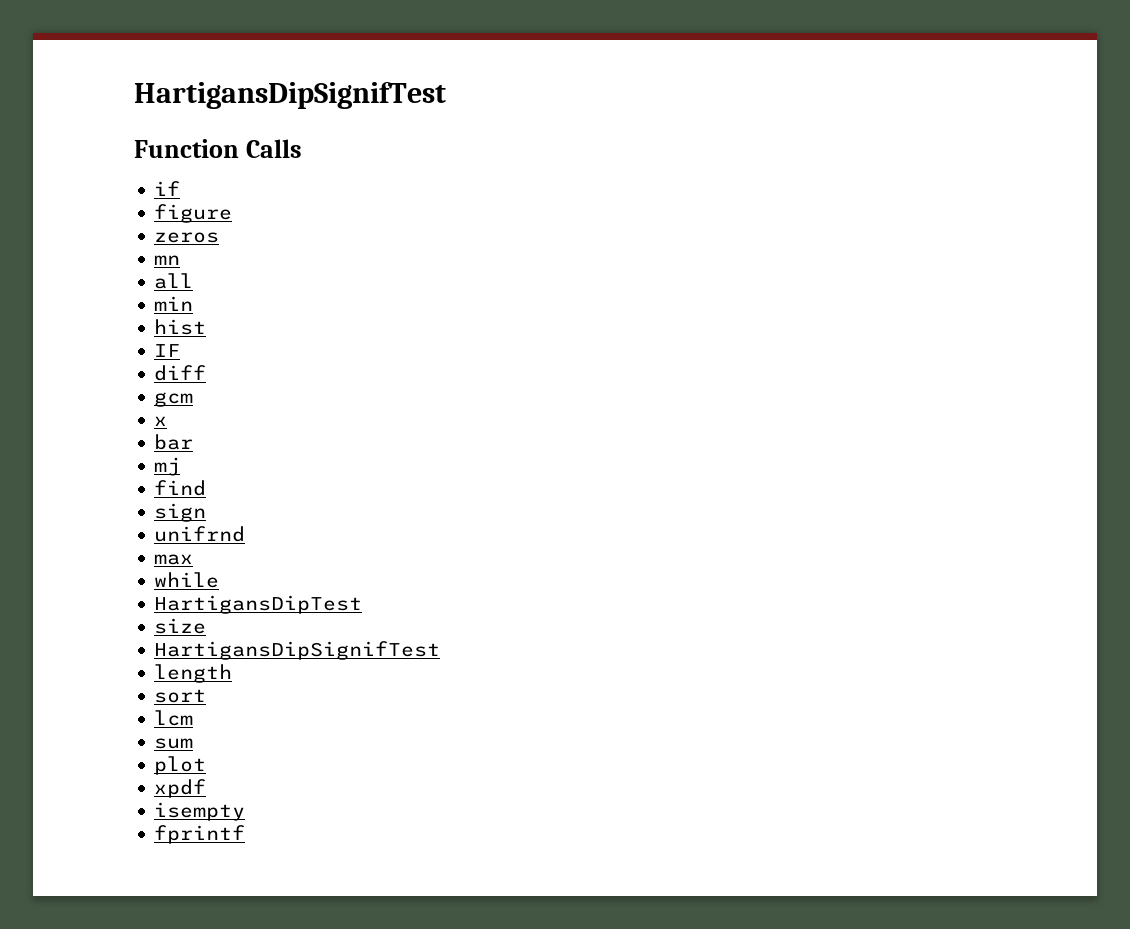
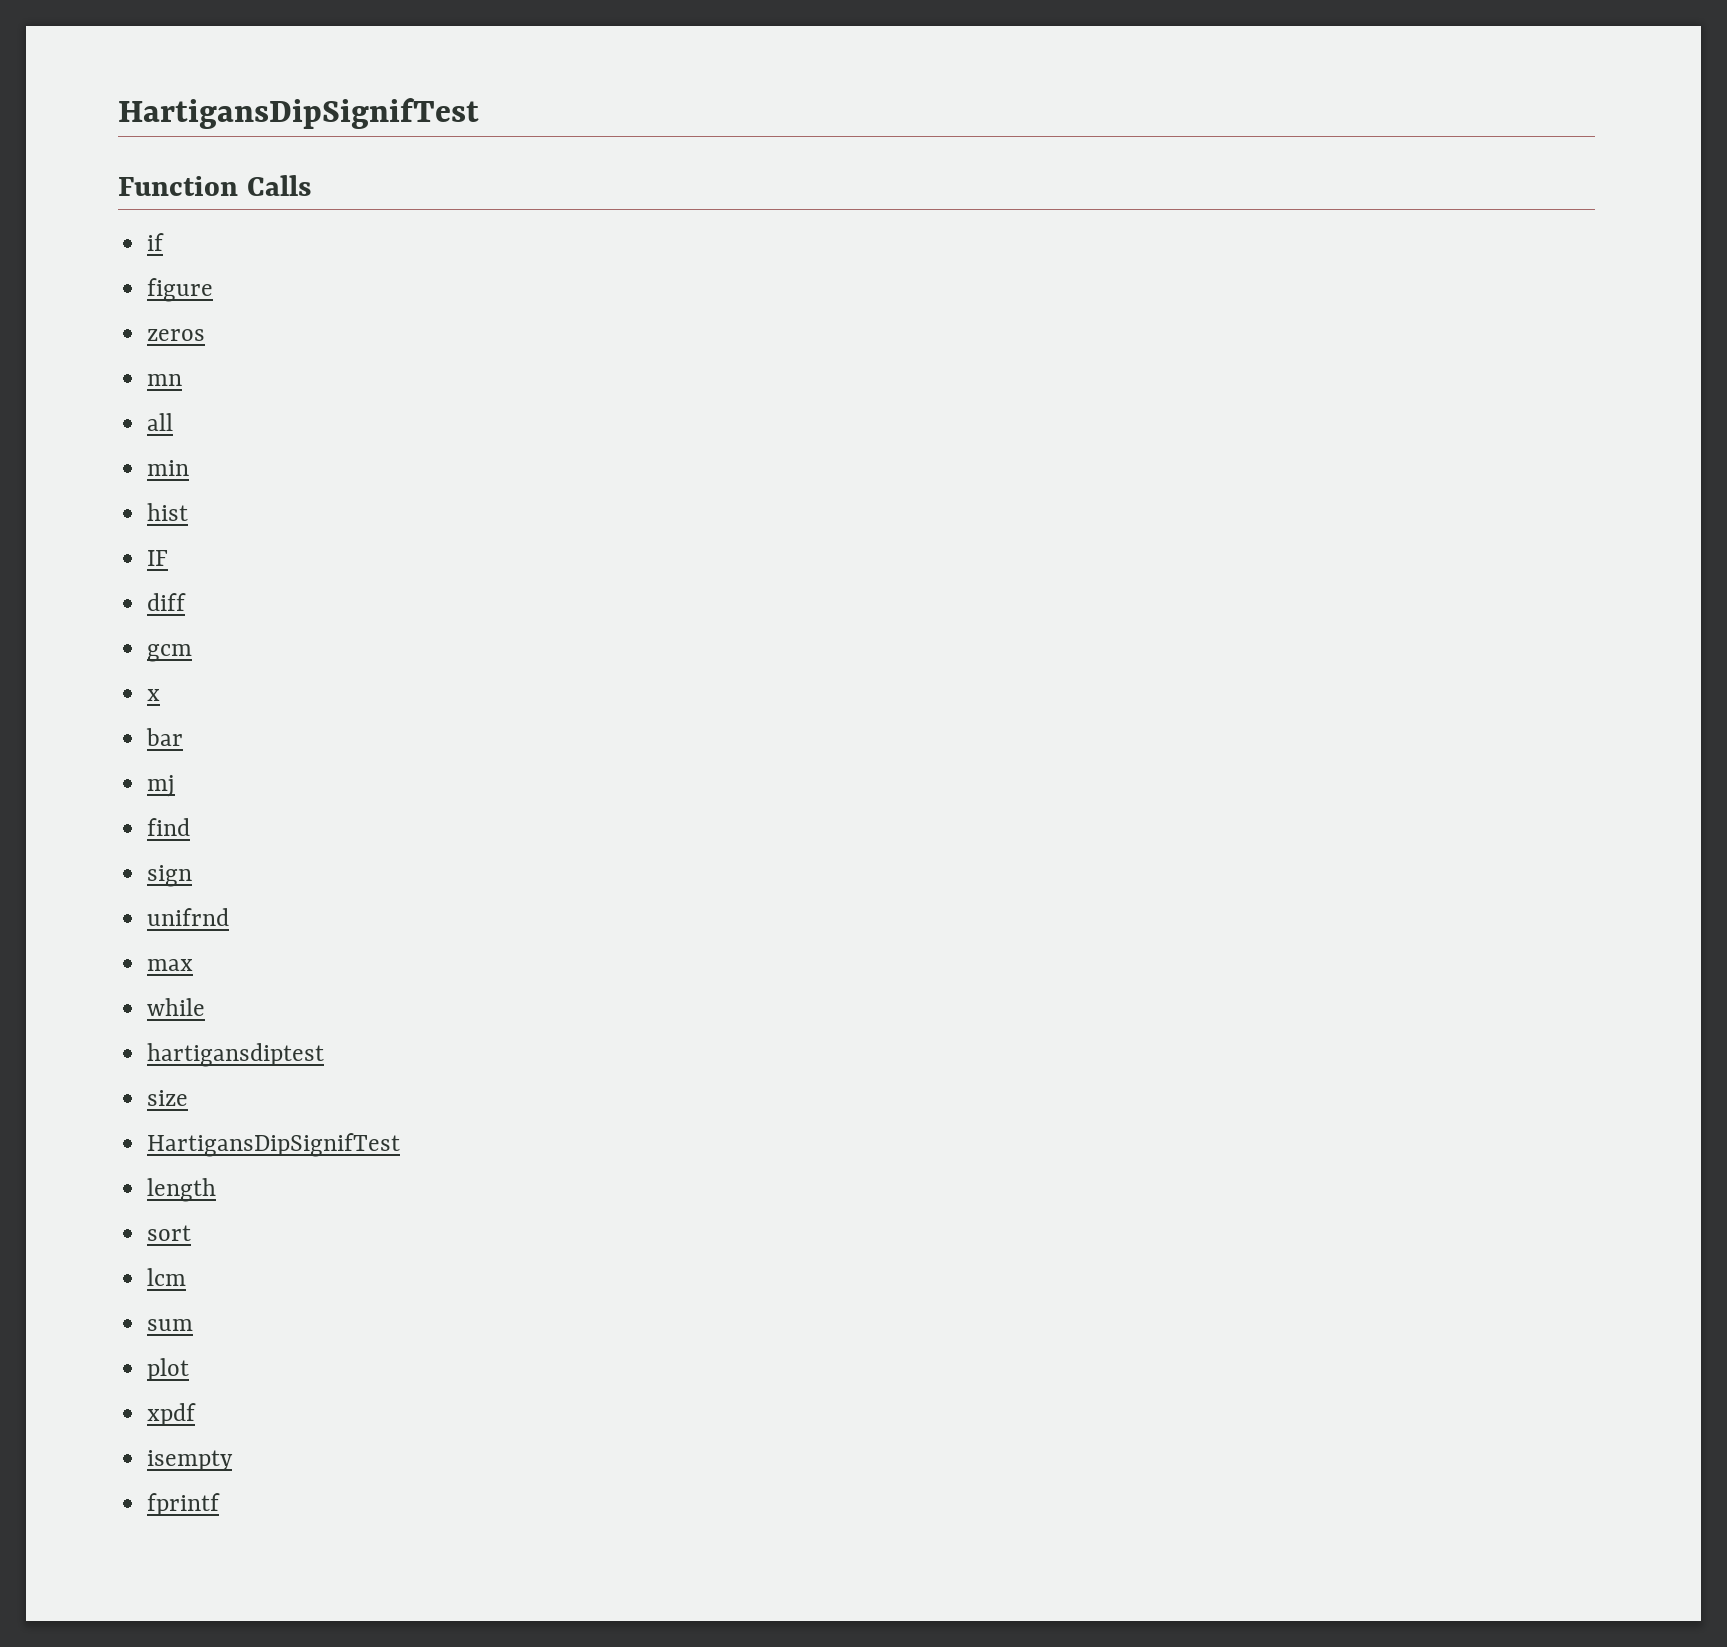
- HartigansDipTest
+ hartigansdiptest

